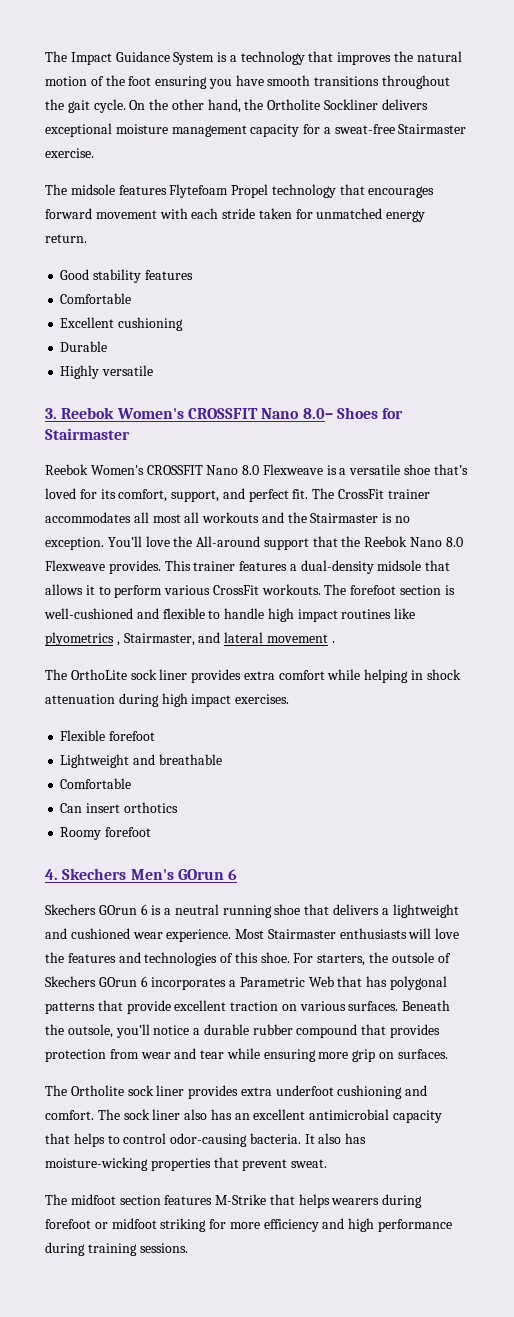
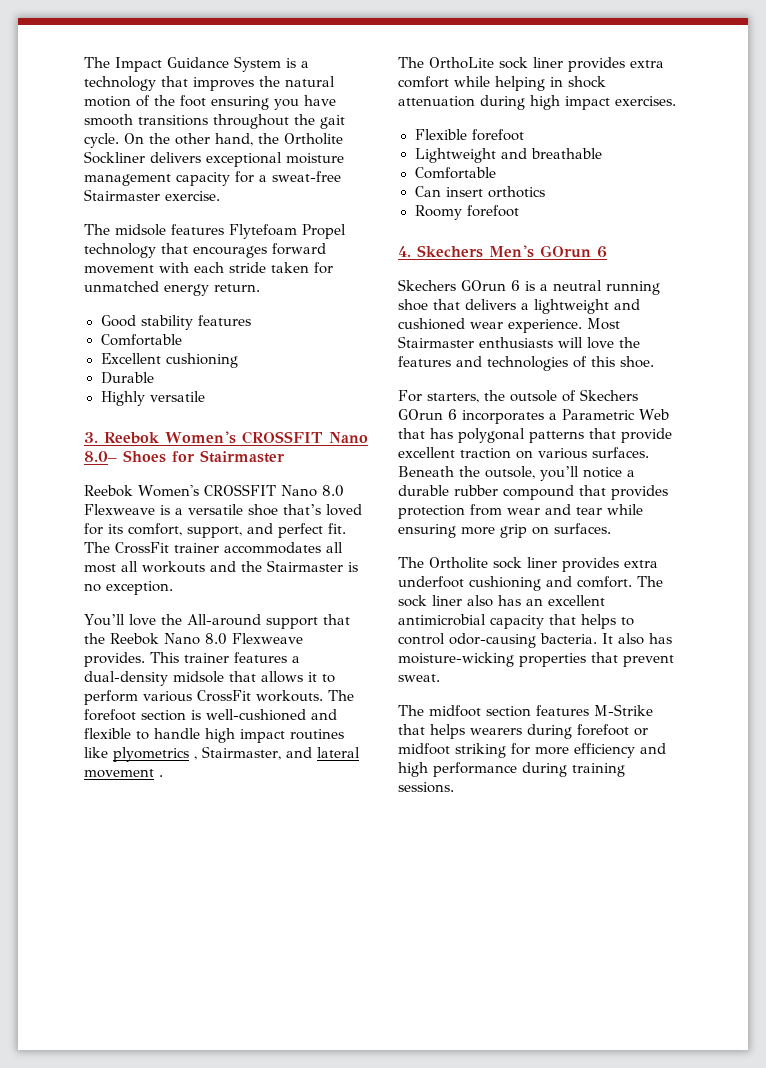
- The CrossFit trainer accommodates all most all workouts and the Stairmaster is no exception. You’ll love the All-around support that the Reebok Nano 8.0 Flexweave provides.
+ The CrossFit trainer accommodates all most all workouts and the Stairmaster is no exception.
+ You’ll love the All-around support that the Reebok Nano 8.0 Flexweave provides.
- Most Stairmaster enthusiasts will love the features and technologies of this shoe. For starters, the outsole of Skechers GOrun 6 incorporates a Parametric Web that has polygonal patterns that provide excellent traction on various surfaces.
+ Most Stairmaster enthusiasts will love the features and technologies of this shoe.
+ For starters, the outsole of Skechers GOrun 6 incorporates a Parametric Web that has polygonal patterns that provide excellent traction on various surfaces.

